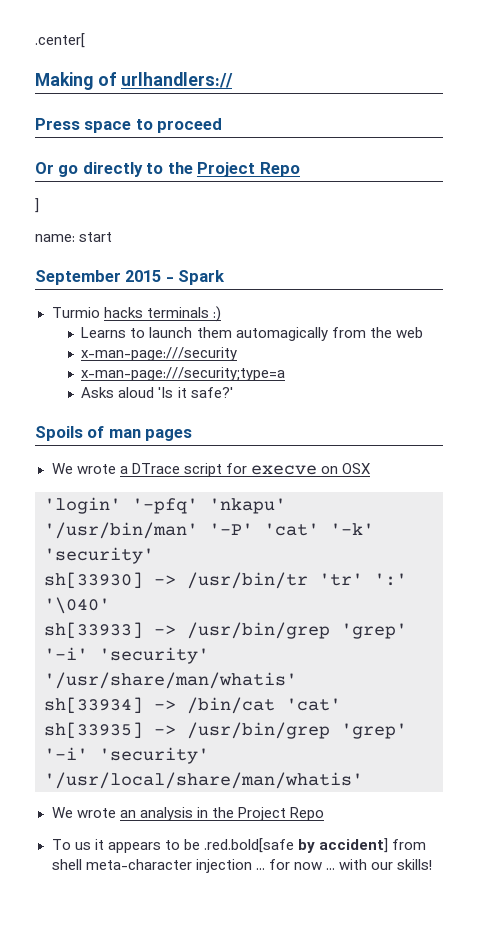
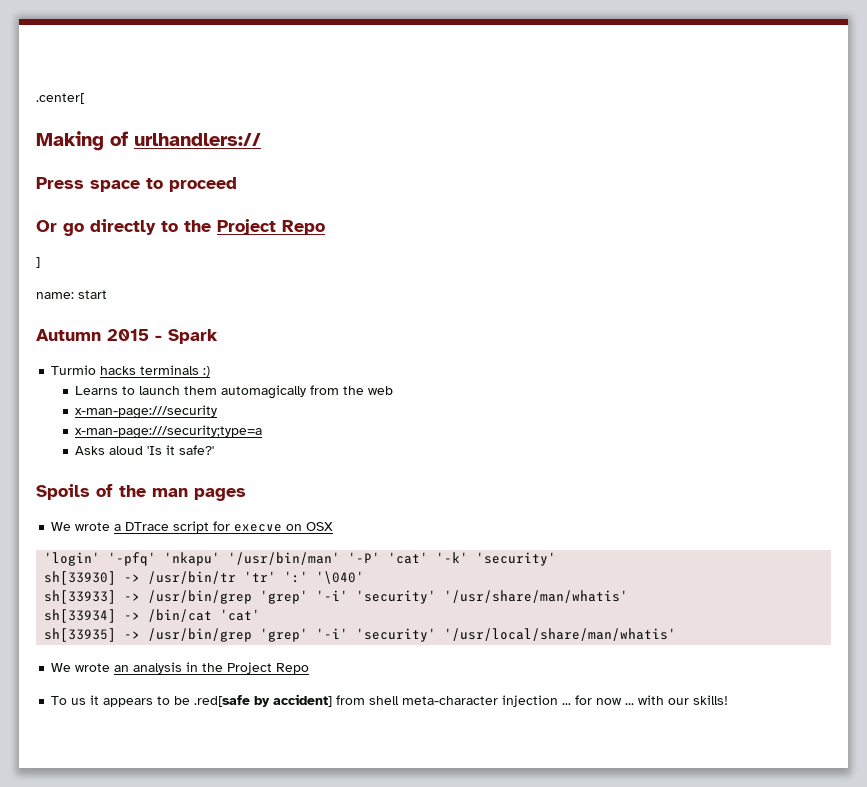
- September 2015 - Spark
+ Autumn 2015 - Spark
- Spoils of man pages
+ Spoils of the man pages
- To us it appears to be .red.bold[safe by accident] from shell meta-character injection ... for now ... with our skills!
+ To us it appears to be .red[safe by accident] from shell meta-character injection ... for now ... with our skills!

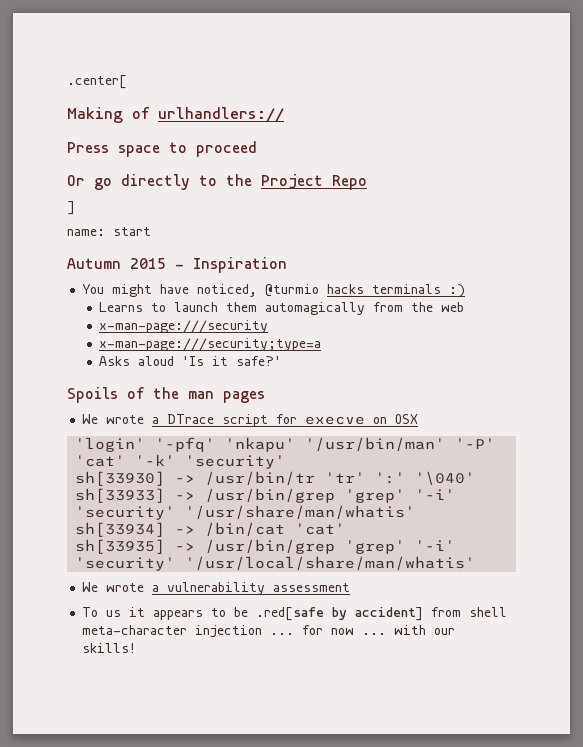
- Autumn 2015 - Spark
- Turmio hacks terminals :)
+ Autumn 2015 - Inspiration
+ You might have noticed, @turmio hacks terminals :)
- We wrote an analysis in the Project Repo
+ We wrote a vulnerability assessment

